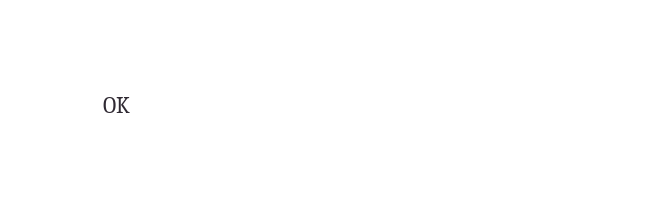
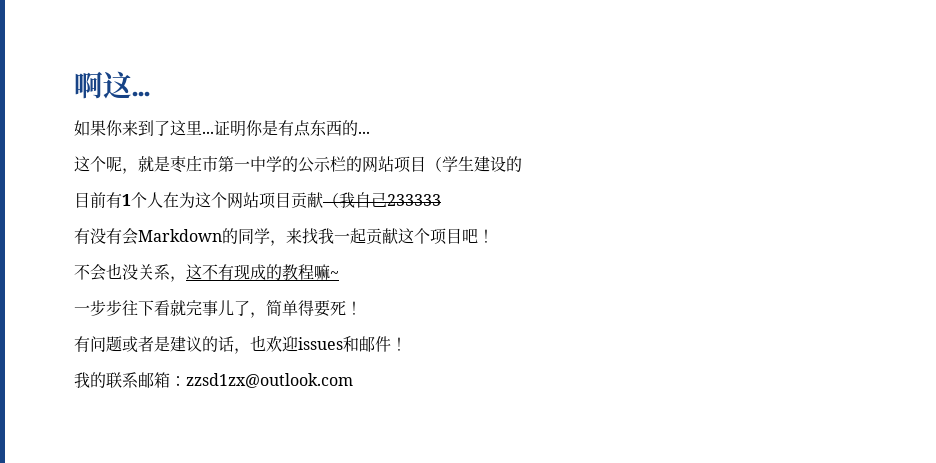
- OK
+ 啊这...
+ 如果你来到了这里...证明你是有点东西的...
+ 这个呢，就是枣庄市第一中学的公示栏的网站项目（学生建设的
+ 目前有1个人在为这个网站项目贡献（我自己233333
+ 有没有会Markdown的同学，来找我一起贡献这个项目吧！
+ 不会也没关系，这不有现成的教程嘛~
+ 一步步往下看就完事儿了，简单得要死！
+ 有问题或者是建议的话，也欢迎issues和邮件！
+ 我的联系邮箱：zzsd1zx@outlook.com

